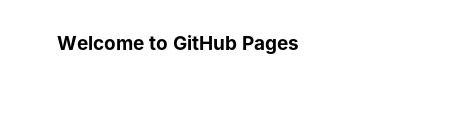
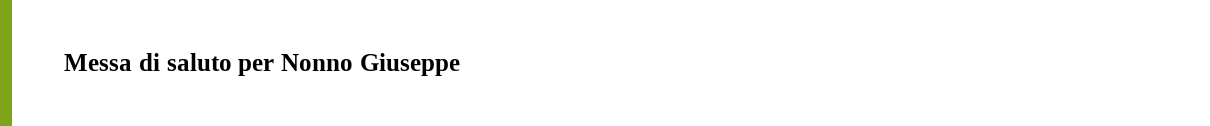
- Welcome to GitHub Pages
+ Messa di saluto per Nonno Giuseppe

